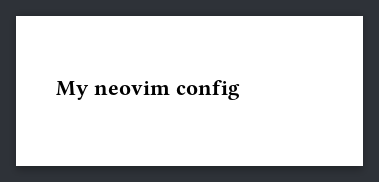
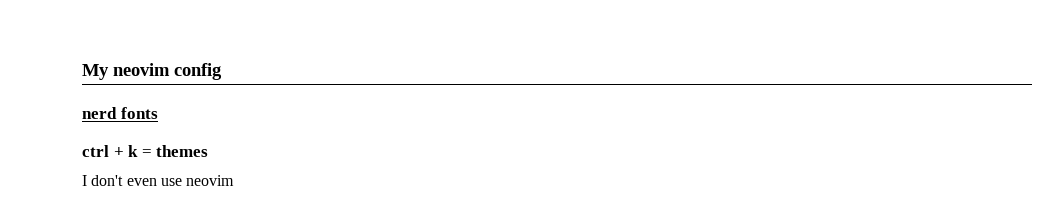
+ nerd fonts
+ ctrl + k = themes
+ I don't even use neovim

